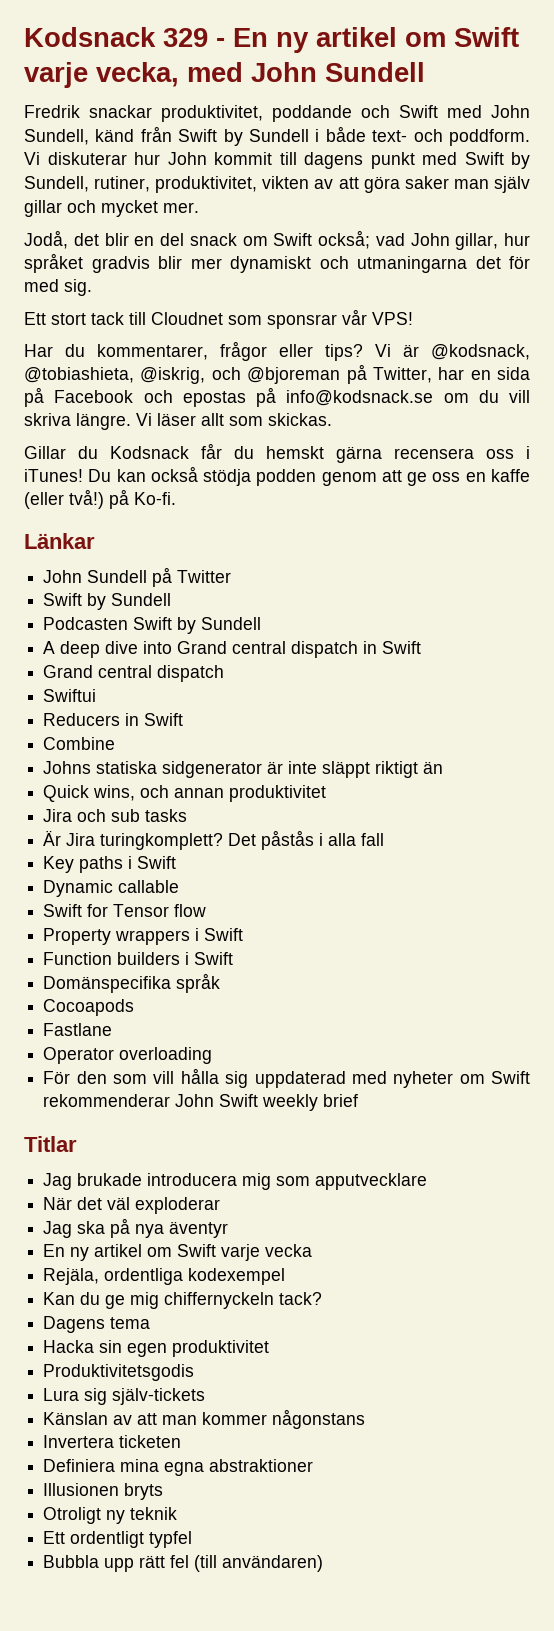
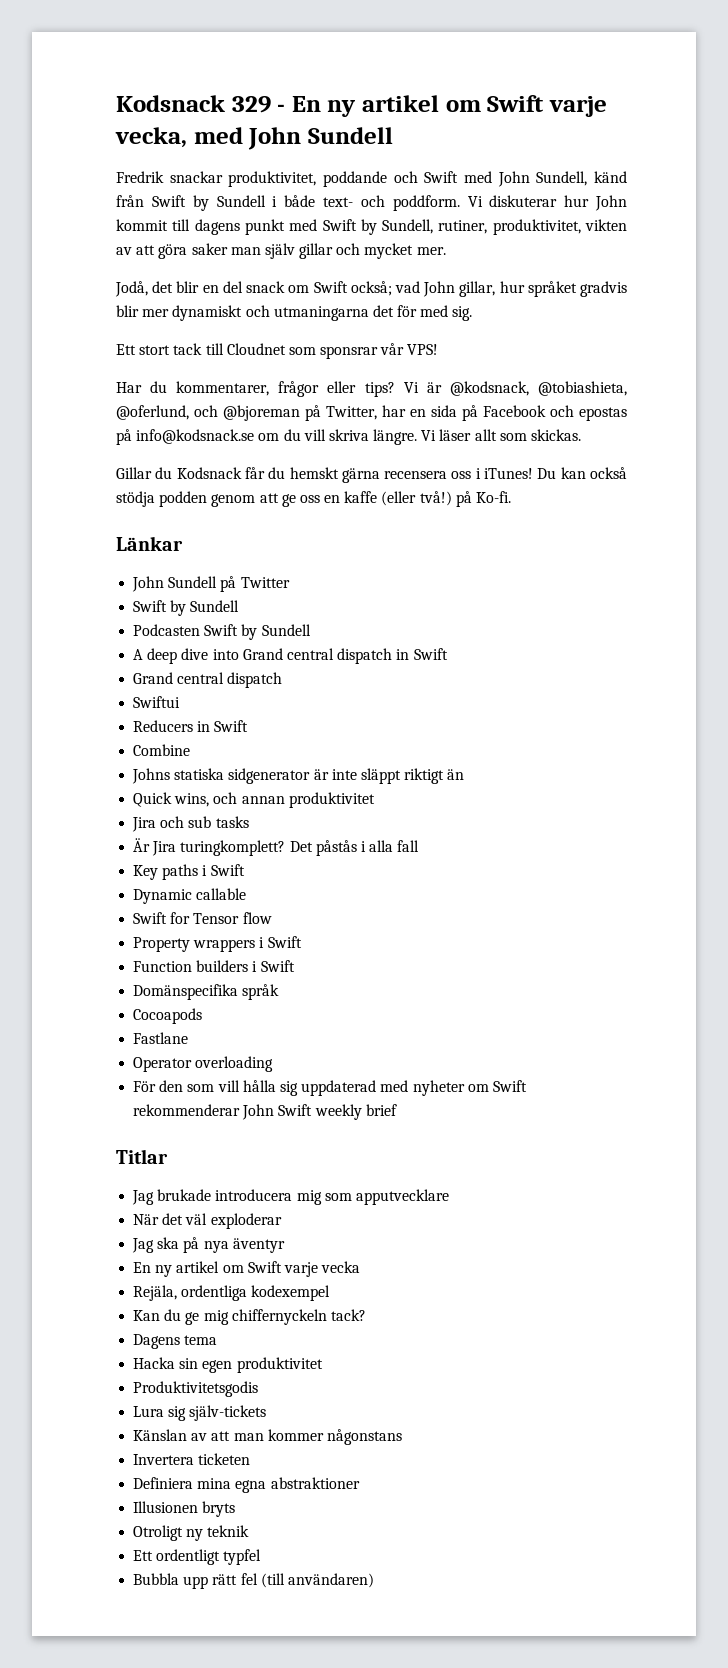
- Vi är @kodsnack, @tobiashieta, @iskrig, och @bjoreman på Twitter, har en sida på Facebook och epostas på info@kodsnack.se om du vill skriva längre.
+ Vi är @kodsnack, @tobiashieta, @oferlund, och @bjoreman på Twitter, har en sida på Facebook och epostas på info@kodsnack.se om du vill skriva längre.

